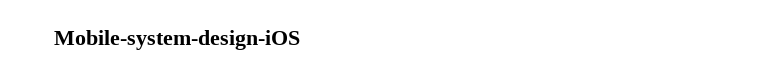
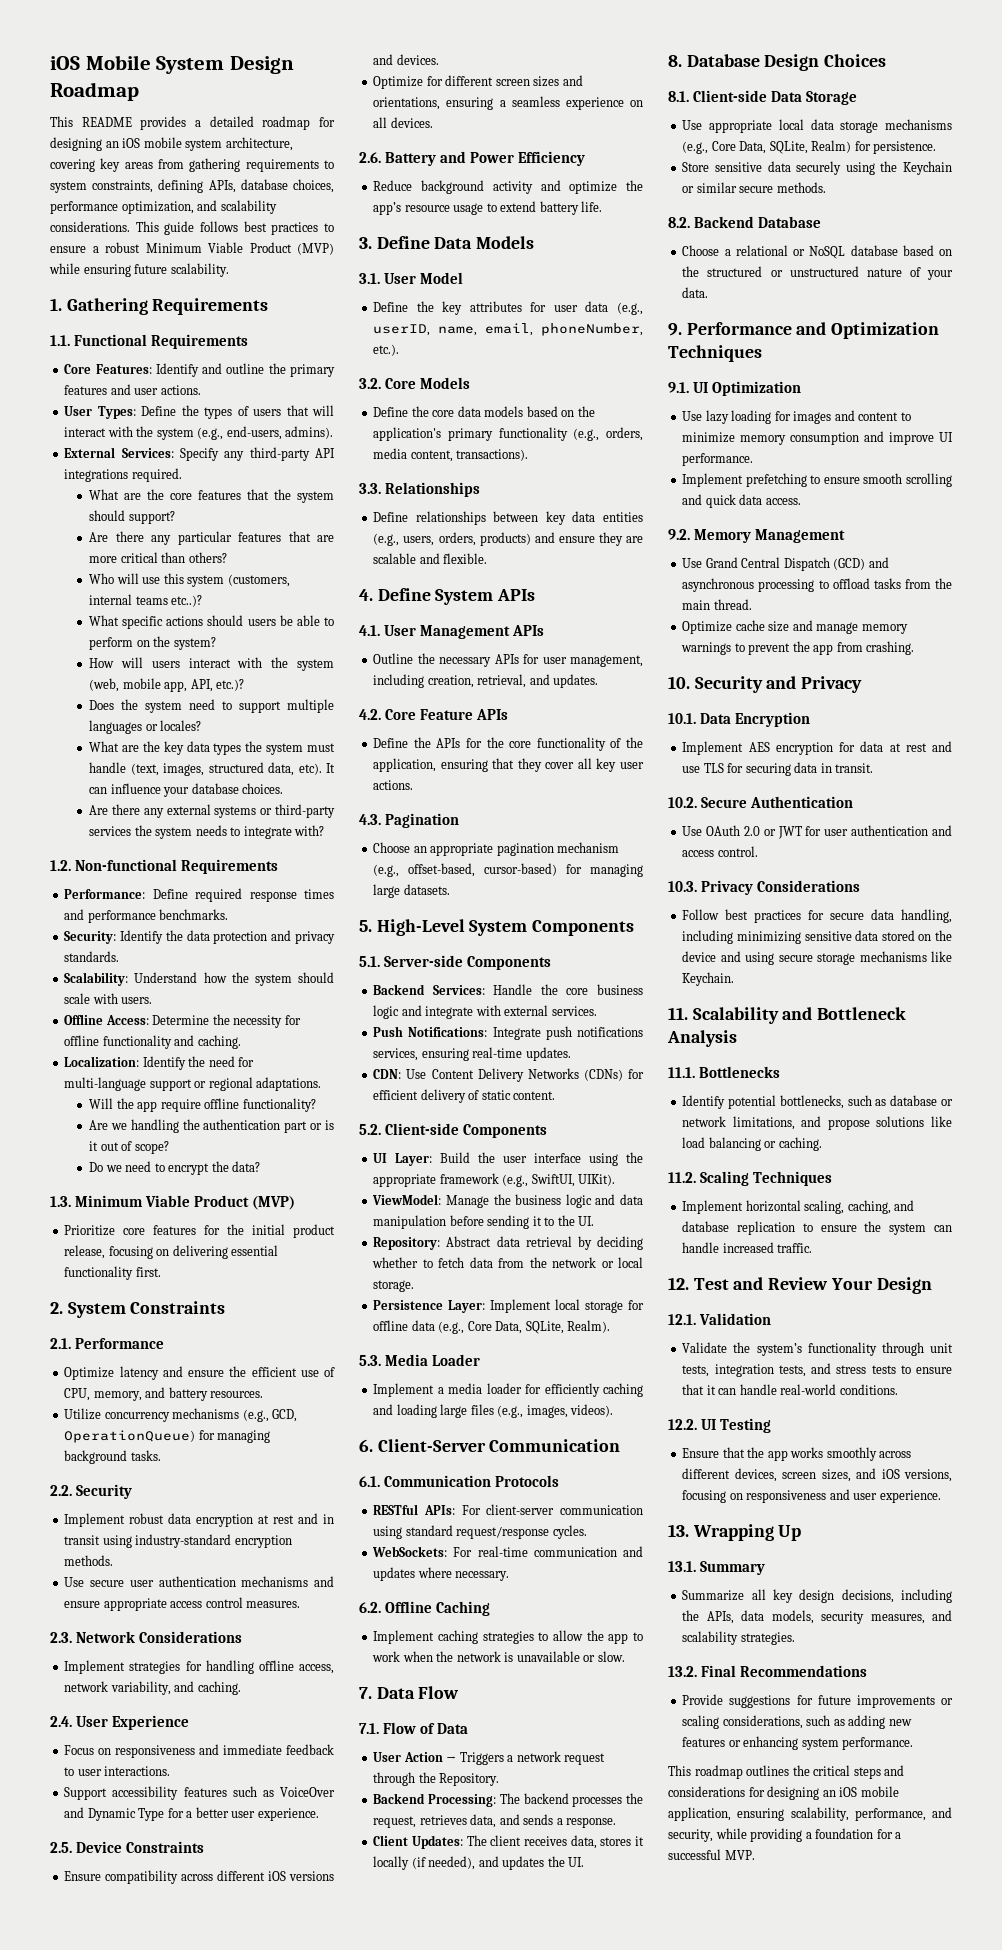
- Mobile-system-design-iOS
+ iOS Mobile System Design Roadmap
+ This README provides a detailed roadmap for designing an iOS mobile system architecture, covering key areas from gathering requirements to system constraints, defining APIs, database choices, performance optimization, and scalability considerations. This guide follows best practices to ensure a robust Minimum Viable Product (MVP) while ensuring future scalability.
+ 1. Gathering Requirements
+ 1.1. Functional Requirements
+ Core Features: Identify and outline the primary features and user actions.
+ User Types: Define the types of users that will interact with the system (e.g., end-users, admins).
+ External Services: Specify any third-party API integrations required.
+ What are the core features that the system should support?
+ Are there any particular features that are more critical than others?
+ Who will use this system (customers, internal teams etc..)?
+ What specific actions should users be able to perform on the system?
+ How will users interact with the system (web, mobile app, API, etc.)?
+ Does the system need to support multiple languages or locales?
+ What are the key data types the system must handle (text, images, structured data, etc). It can influence your database choices.
+ Are there any external systems or third-party services the system needs to integrate with?
+ 1.2. Non-functional Requirements
+ Performance: Define required response times and performance benchmarks.
+ Security: Identify the data protection and privacy standards.
+ Scalability: Understand how the system should scale with users.
+ Offline Access: Determine the necessity for offline functionality and caching.
+ Localization: Identify the need for multi-language support or regional adaptations.
+ Will the app require offline functionality?
+ Are we handling the authentication part or is it out of scope?
+ Do we need to encrypt the data?
+ 1.3. Minimum Viable Product (MVP)
+ Prioritize core features for the initial product release, focusing on delivering essential functionality first.
+ 2. System Constraints
+ 2.1. Performance
+ Optimize latency and ensure the efficient use of CPU, memory, and battery resources.
+ Utilize concurrency mechanisms (e.g., GCD, OperationQueue) for managing background tasks.
+ 2.2. Security
+ Implement robust data encryption at rest and in transit using industry-standard encryption methods.
+ Use secure user authentication mechanisms and ensure appropriate access control measures.
+ 2.3. Network Considerations
+ Implement strategies for handling offline access, network variability, and caching.
+ 2.4. User Experience
+ Focus on responsiveness and immediate feedback to user interactions.
+ Support accessibility features such as VoiceOver and Dynamic Type for a better user experience.
+ 2.5. Device Constraints
+ Ensure compatibility across different iOS versions and devices.
+ Optimize for different screen sizes and orientations, ensuring a seamless experience on all devices.
+ 2.6. Battery and Power Efficiency
+ Reduce background activity and optimize the app’s resource usage to extend battery life.
+ 3. Define Data Models
+ 3.1. User Model
+ Define the key attributes for user data (e.g., userID, name, email, phoneNumber, etc.).
+ 3.2. Core Models
+ Define the core data models based on the application's primary functionality (e.g., orders, media content, transactions).
+ 3.3. Relationships
+ Define relationships between key data entities (e.g., users, orders, products) and ensure they are scalable and flexible.
+ 4. Define System APIs
+ 4.1. User Management APIs
+ Outline the necessary APIs for user management, including creation, retrieval, and updates.
+ 4.2. Core Feature APIs
+ Define the APIs for the core functionality of the application, ensuring that they cover all key user actions.
+ 4.3. Pagination
+ Choose an appropriate pagination mechanism (e.g., offset-based, cursor-based) for managing large datasets.
+ 5. High-Level System Components
+ 5.1. Server-side Components
+ Backend Services: Handle the core business logic and integrate with external services.
+ Push Notifications: Integrate push notifications services, ensuring real-time updates.
+ CDN: Use Content Delivery Networks (CDNs) for efficient delivery of static content.
+ 5.2. Client-side Components
+ UI Layer: Build the user interface using the appropriate framework (e.g., SwiftUI, UIKit).
+ ViewModel: Manage the business logic and data manipulation before sending it to the UI.
+ Repository: Abstract data retrieval by deciding whether to fetch data from the network or local storage.
+ Persistence Layer: Implement local storage for offline data (e.g., Core Data, SQLite, Realm).
+ 5.3. Media Loader
+ Implement a media loader for efficiently caching and loading large files (e.g., images, videos).
+ 6. Client-Server Communication
+ 6.1. Communication Protocols
+ RESTful APIs: For client-server communication using standard request/response cycles.
+ WebSockets: For real-time communication and updates where necessary.
+ 6.2. Offline Caching
+ Implement caching strategies to allow the app to work when the network is unavailable or slow.
+ 7. Data Flow
+ 7.1. Flow of Data
+ User Action → Triggers a network request through the Repository.
+ Backend Processing: The backend processes the request, retrieves data, and sends a response.
+ Client Updates: The client receives data, stores it locally (if needed), and updates the UI.
+ 8. Database Design Choices
+ 8.1. Client-side Data Storage
+ Use appropriate local data storage mechanisms (e.g., Core Data, SQLite, Realm) for persistence.
+ Store sensitive data securely using the Keychain or similar secure methods.
+ 8.2. Backend Database
+ Choose a relational or NoSQL database based on the structured or unstructured nature of your data.
+ 9. Performance and Optimization Techniques
+ 9.1. UI Optimization
+ Use lazy loading for images and content to minimize memory consumption and improve UI performance.
+ Implement prefetching to ensure smooth scrolling and quick data access.
+ 9.2. Memory Management
+ Use Grand Central Dispatch (GCD) and asynchronous processing to offload tasks from the main thread.
+ Optimize cache size and manage memory warnings to prevent the app from crashing.
+ 10. Security and Privacy
+ 10.1. Data Encryption
+ Implement AES encryption for data at rest and use TLS for securing data in transit.
+ 10.2. Secure Authentication
+ Use OAuth 2.0 or JWT for user authentication and access control.
+ 10.3. Privacy Considerations
+ Follow best practices for secure data handling, including minimizing sensitive data stored on the device and using secure storage mechanisms like Keychain.
+ 11. Scalability and Bottleneck Analysis
+ 11.1. Bottlenecks
+ Identify potential bottlenecks, such as database or network limitations, and propose solutions like load balancing or caching.
+ 11.2. Scaling Techniques
+ Implement horizontal scaling, caching, and database replication to ensure the system can handle increased traffic.
+ 12. Test and Review Your Design
+ 12.1. Validation
+ Validate the system’s functionality through unit tests, integration tests, and stress tests to ensure that it can handle real-world conditions.
+ 12.2. UI Testing
+ Ensure that the app works smoothly across different devices, screen sizes, and iOS versions, focusing on responsiveness and user experience.
+ 13. Wrapping Up
+ 13.1. Summary
+ Summarize all key design decisions, including the APIs, data models, security measures, and scalability strategies.
+ 13.2. Final Recommendations
+ Provide suggestions for future improvements or scaling considerations, such as adding new features or enhancing system performance.
+ This roadmap outlines the critical steps and considerations for designing an iOS mobile application, ensuring scalability, performance, and security, while providing a foundation for a successful MVP.

